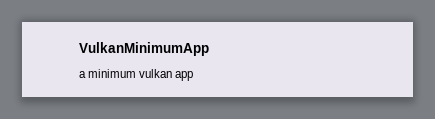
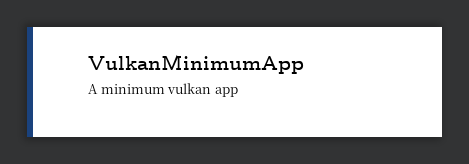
- a minimum vulkan app
+ A minimum vulkan app

